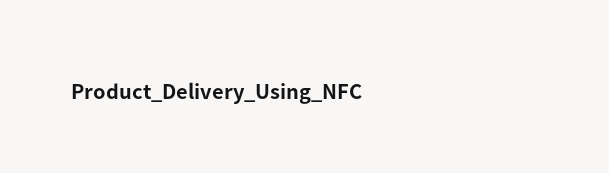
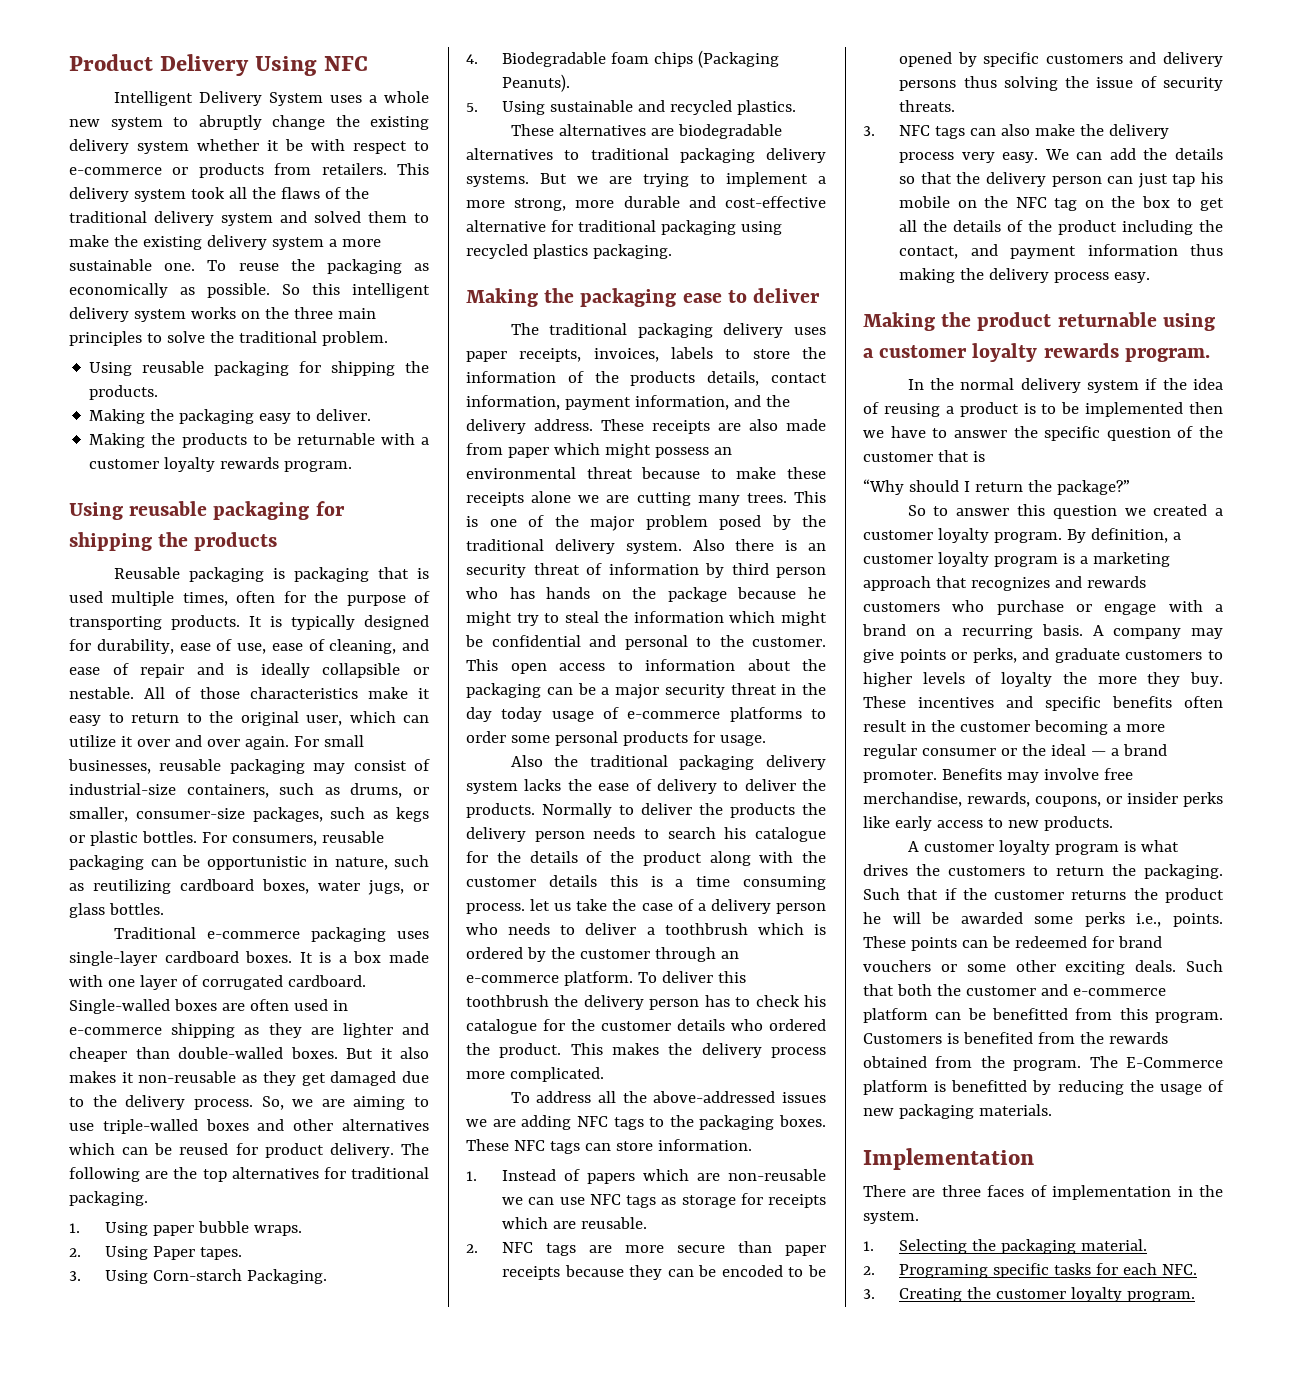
- Product_Delivery_Using_NFC
+ Product Delivery Using NFC
+ Intelligent Delivery System uses a whole new system to abruptly change the existing delivery system whether it be with respect to e-commerce or products from retailers. This delivery system took all the flaws of the traditional delivery system and solved them to make the existing delivery system a more sustainable one. To reuse the packaging as economically as possible. So this intelligent delivery system works on the three main principles to solve the traditional problem.
+ Using reusable packaging for shipping the products.
+ Making the packaging easy to deliver.
+ Making the products to be returnable with a customer loyalty rewards program.
+ Using reusable packaging for shipping the products
+ Reusable packaging is packaging that is used multiple times, often for the purpose of transporting products. It is typically designed for durability, ease of use, ease of cleaning, and ease of repair and is ideally collapsible or nestable. All of those characteristics make it easy to return to the original user, which can utilize it over and over again. For small businesses, reusable packaging may consist of industrial-size containers, such as drums, or smaller, consumer-size packages, such as kegs or plastic bottles. For consumers, reusable packaging can be opportunistic in nature, such as reutilizing cardboard boxes, water jugs, or glass bottles.
+ Traditional e-commerce packaging uses single-layer cardboard boxes. It is a box made with one layer of corrugated cardboard. Single-walled boxes are often used in e-commerce shipping as they are lighter and cheaper than double-walled boxes. But it also makes it non-reusable as they get damaged due to the delivery process. So, we are aiming to use triple-walled boxes and other alternatives which can be reused for product delivery. The following are the top alternatives for traditional packaging.
+ 1. Using paper bubble wraps.
+ 2. Using Paper tapes.
+ 3. Using Corn-starch Packaging.
+ 4. Biodegradable foam chips (Packaging Peanuts).
+ 5. Using sustainable and recycled plastics.
+ These alternatives are biodegradable alternatives to traditional packaging delivery systems. But we are trying to implement a more strong, more durable and cost-effective alternative for traditional packaging using recycled plastics packaging.
+ Making the packaging ease to deliver
+ The traditional packaging delivery uses paper receipts, invoices, labels to store the information of the products details, contact information, payment information, and the delivery address. These receipts are also made from paper which might possess an environmental threat because to make these receipts alone we are cutting many trees. This is one of the major problem posed by the traditional delivery system. Also there is an security threat of information by third person who has hands on the package because he might try to steal the information which might be confidential and personal to the customer. This open access to information about the packaging can be a major security threat in the day today usage of e-commerce platforms to order some personal products for usage.
+ Also the traditional packaging delivery system lacks the ease of delivery to deliver the products. Normally to deliver the products the delivery person needs to search his catalogue for the details of the product along with the customer details this is a time consuming process. let us take the case of a delivery person who needs to deliver a toothbrush which is ordered by the customer through an e-commerce platform. To deliver this toothbrush the delivery person has to check his catalogue for the customer details who ordered the product. This makes the delivery process more complicated.
+ To address all the above-addressed issues we are adding NFC tags to the packaging boxes. These NFC tags can store information.
+ 1. Instead of papers which are non-reusable we can use NFC tags as storage for receipts which are reusable.
+ 2. NFC tags are more secure than paper receipts because they can be encoded to be opened by specific customers and delivery persons thus solving the issue of security threats.
+ 3. NFC tags can also make the delivery process very easy. We can add the details so that the delivery person can just tap his mobile on the NFC tag on the box to get all the details of the product including the contact, and payment information thus making the delivery process easy.
+ Making the product returnable using a customer loyalty rewards program.
+ In the normal delivery system if the idea of reusing a product is to be implemented then we have to answer the specific question of the customer that is
+ “Why should I return the package?”
+ So to answer this question we created a customer loyalty program. By definition, a customer loyalty program is a marketing approach that recognizes and rewards customers who purchase or engage with a brand on a recurring basis. A company may give points or perks, and graduate customers to higher levels of loyalty the more they buy. These incentives and specific benefits often result in the customer becoming a more regular consumer or the ideal — a brand promoter. Benefits may involve free merchandise, rewards, coupons, or insider perks like early access to new products.
+ A customer loyalty program is what drives the customers to return the packaging. Such that if the customer returns the product he will be awarded some perks i.e., points. These points can be redeemed for brand vouchers or some other exciting deals. Such that both the customer and e-commerce platform can be benefitted from this program. Customers is benefited from the rewards obtained from the program. The E-Commerce platform is benefitted by reducing the usage of new packaging materials.
+ Implementation
+ There are three faces of implementation in the system.
+ 1. Selecting the packaging material.
+ 2. Programing specific tasks for each NFC.
+ 3. Creating the customer loyalty program.

